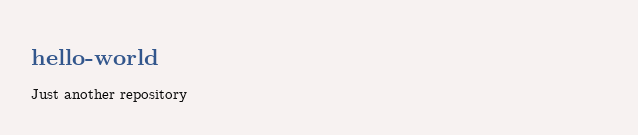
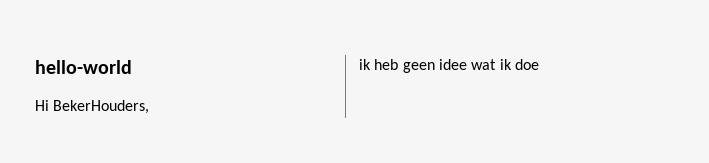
- Just another repository
+ Hi BekerHouders,
+ ik heb geen idee wat ik doe

